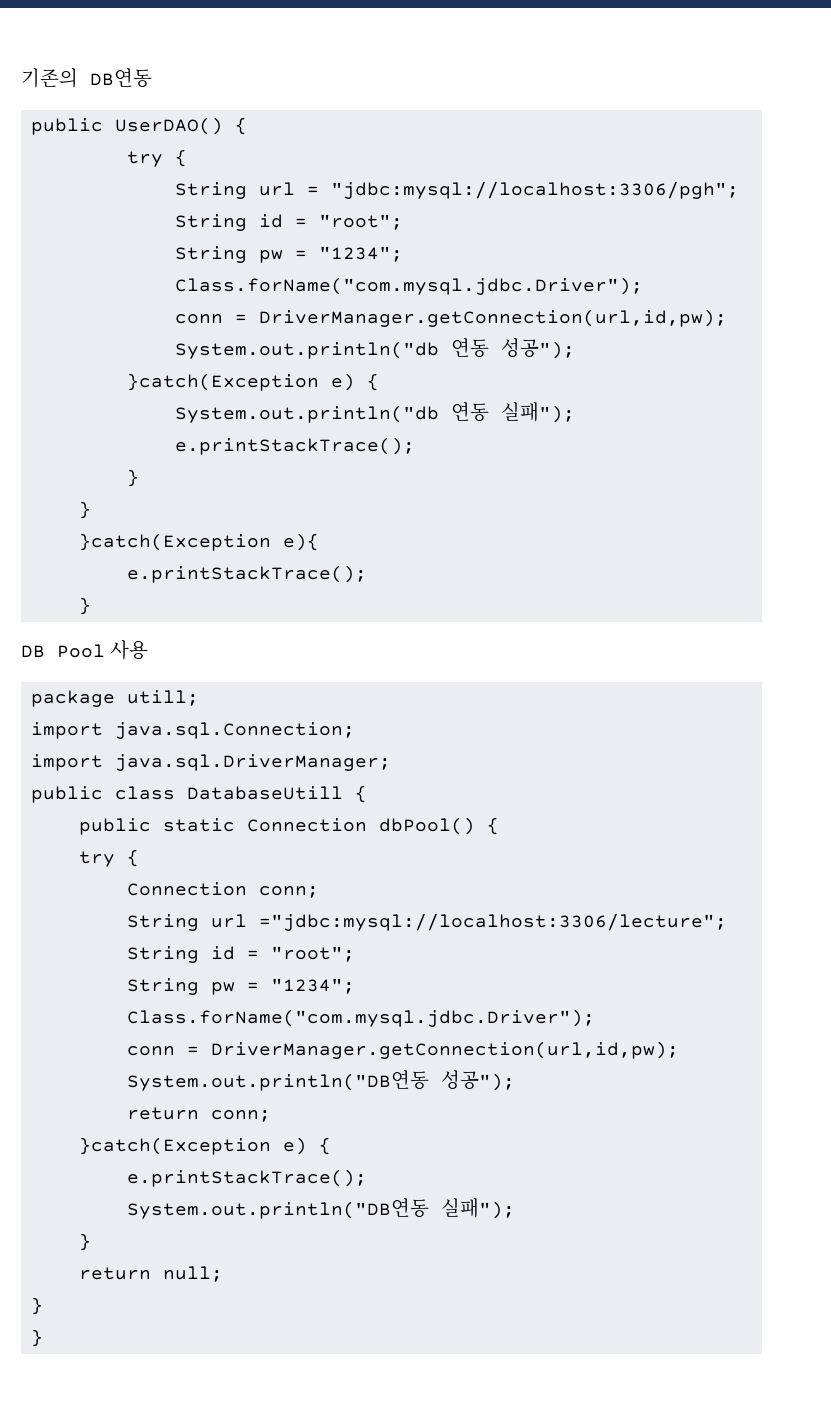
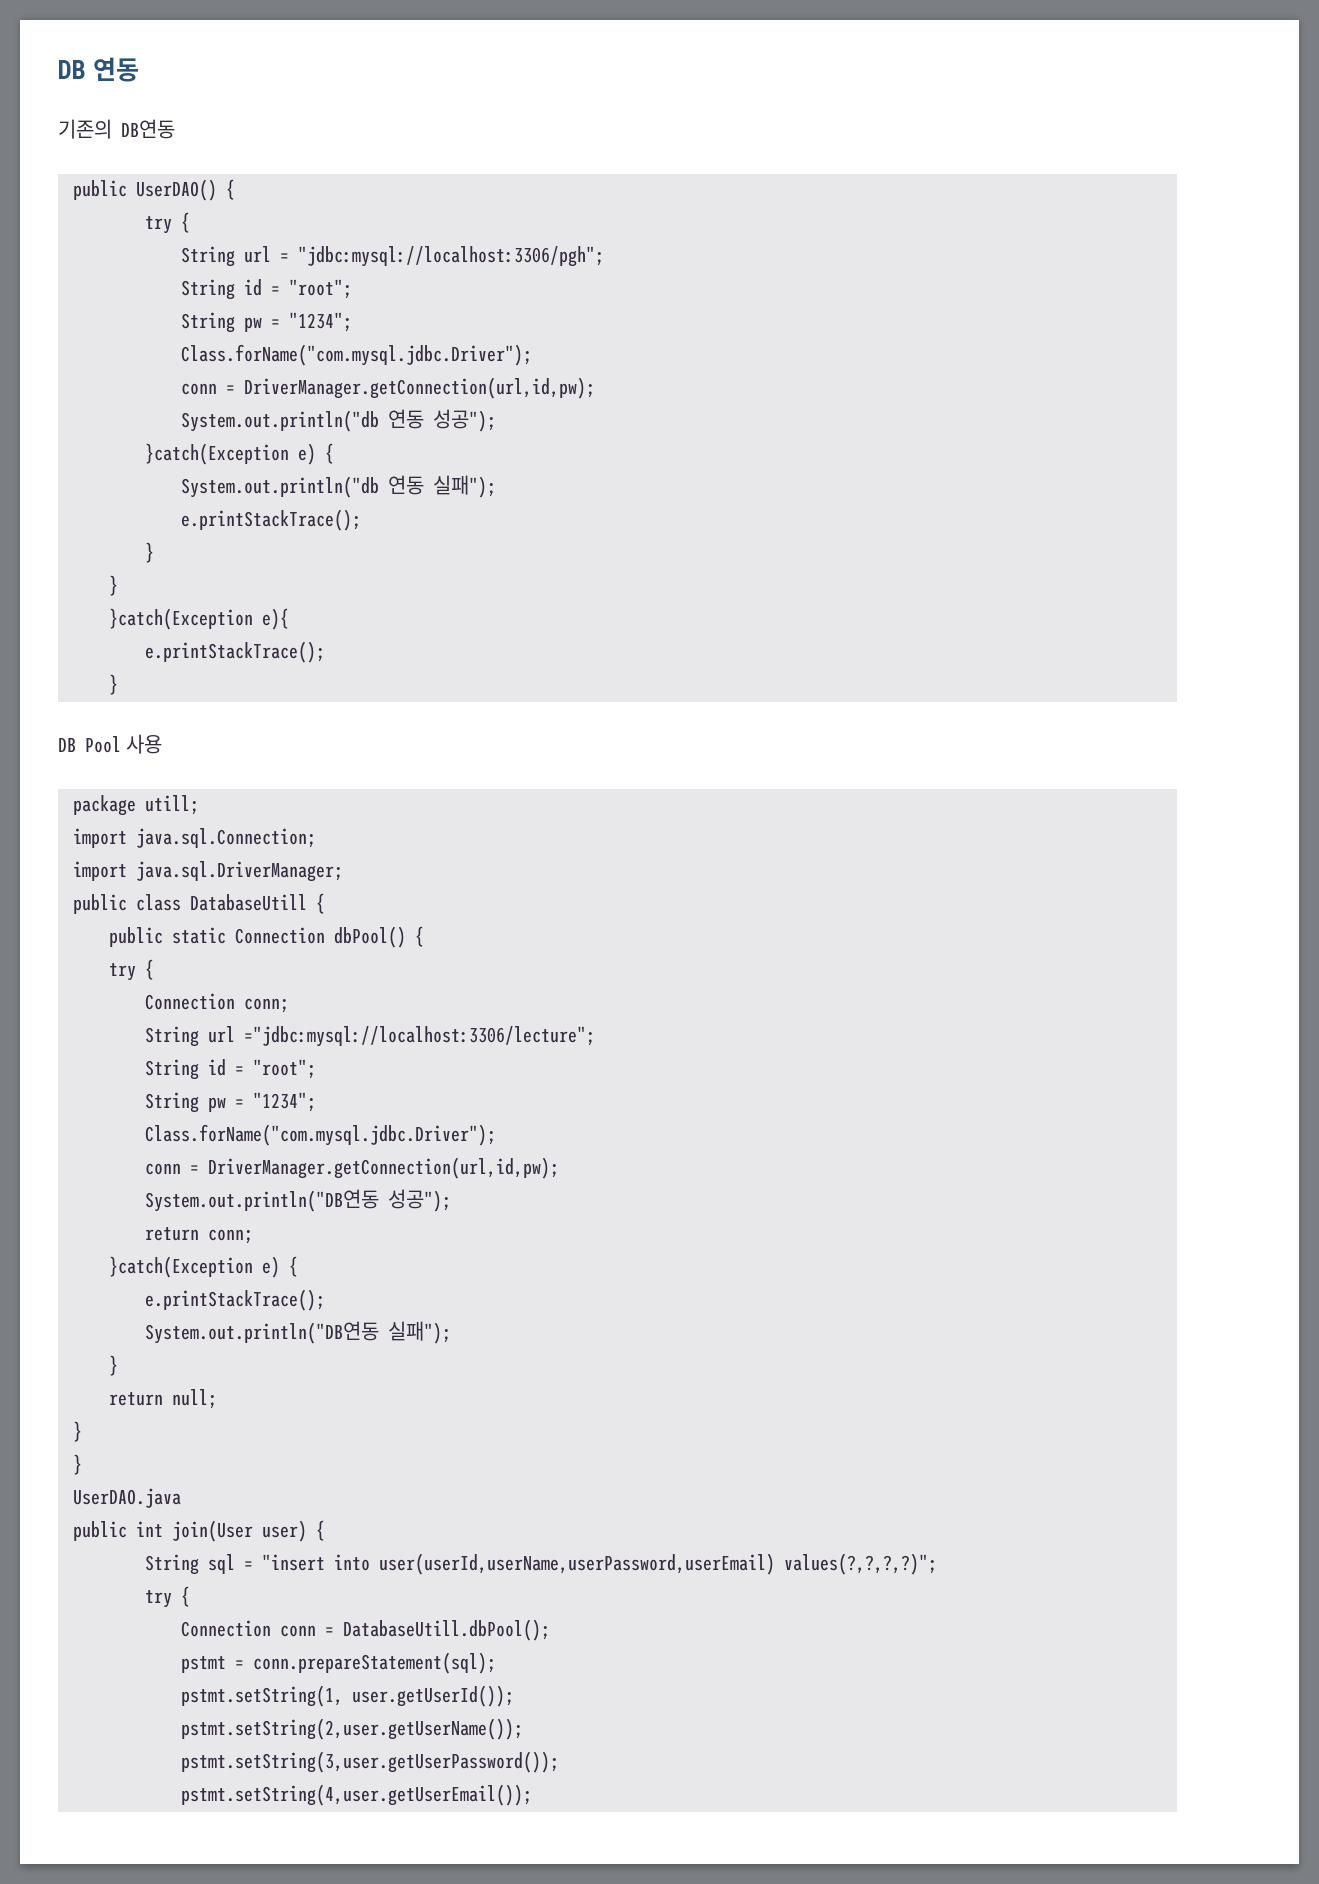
+ DB 연동
+ UserDAO.java
+ public int join(User user) {
+ String sql = "insert into user(userId,userName,userPassword,userEmail) values(?,?,?,?)";
+ try {
+ Connection conn = DatabaseUtill.dbPool();
+ pstmt = conn.prepareStatement(sql);
+ pstmt.setString(1, user.getUserId());
+ pstmt.setString(2,user.getUserName());
+ pstmt.setString(3,user.getUserPassword());
+ pstmt.setString(4,user.getUserEmail());

